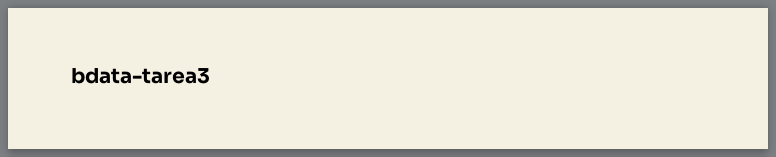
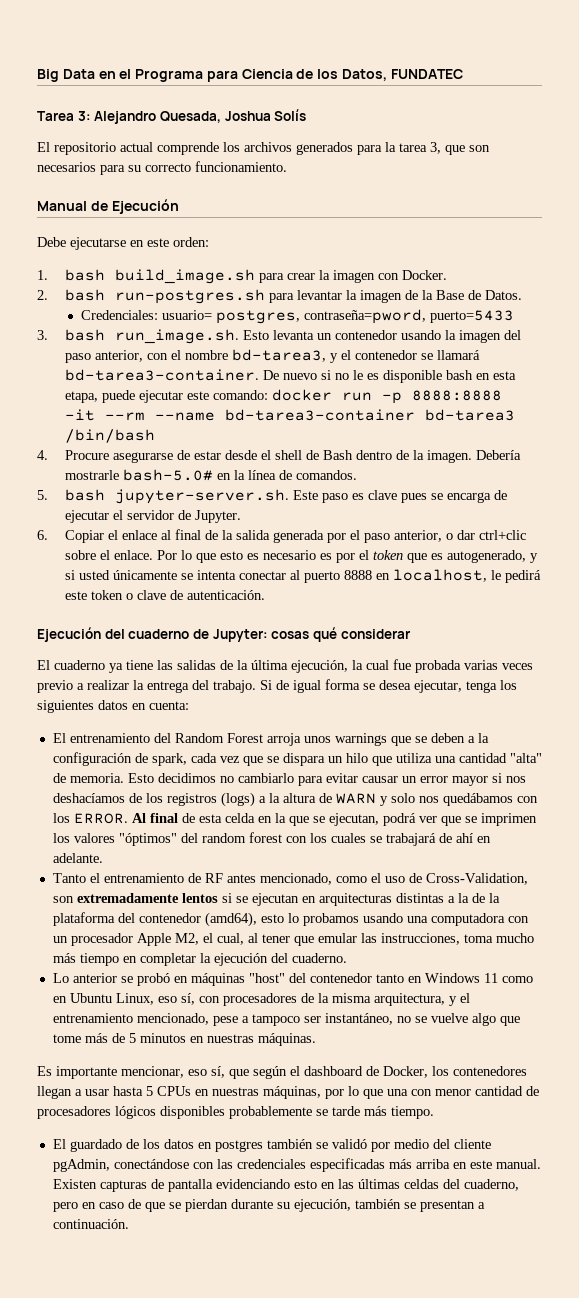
- bdata-tarea3
+ Big Data en el Programa para Ciencia de los Datos, FUNDATEC
+ Tarea 3: Alejandro Quesada, Joshua Solís
+ El repositorio actual comprende los archivos generados para la tarea 3, que son necesarios para su correcto funcionamiento.
+ Manual de Ejecución
+ Debe ejecutarse en este orden:
+ 1. bash build_image.sh para crear la imagen con Docker.
+ 2. bash run-postgres.sh para levantar la imagen de la Base de Datos.
+ Credenciales: usuario= postgres, contraseña=pword, puerto=5433
+ 3. bash run_image.sh. Esto levanta un contenedor usando la imagen del paso anterior, con el nombre bd-tarea3, y el contenedor se llamará bd-tarea3-container. De nuevo si no le es disponible bash en esta etapa, puede ejecutar este comando: docker run -p 8888:8888 -it --rm --name bd-tarea3-container bd-tarea3 /bin/bash
+ 4. Procure asegurarse de estar desde el shell de Bash dentro de la imagen. Debería mostrarle bash-5.0# en la línea de comandos.
+ 5. bash jupyter-server.sh. Este paso es clave pues se encarga de ejecutar el servidor de Jupyter.
+ 6. Copiar el enlace al final de la salida generada por el paso anterior, o dar ctrl+clic sobre el enlace. Por lo que esto es necesario es por el token que es autogenerado, y si usted únicamente se intenta conectar al puerto 8888 en localhost, le pedirá este token o clave de autenticación.
+ Ejecución del cuaderno de Jupyter: cosas qué considerar
+ El cuaderno ya tiene las salidas de la última ejecución, la cual fue probada varias veces previo a realizar la entrega del trabajo. Si de igual forma se desea ejecutar, tenga los siguientes datos en cuenta:
+ El entrenamiento del Random Forest arroja unos warnings que se deben a la configuración de spark, cada vez que se dispara un hilo que utiliza una cantidad "alta" de memoria. Esto decidimos no cambiarlo para evitar causar un error mayor si nos deshacíamos de los registros (logs) a la altura de WARN y solo nos quedábamos con los ERROR. Al final de esta celda en la que se ejecutan, podrá ver que se imprimen los valores "óptimos" del random forest con los cuales se trabajará de ahí en adelante.
+ Tanto el entrenamiento de RF antes mencionado, como el uso de Cross-Validation, son extremadamente lentos si se ejecutan en arquitecturas distintas a la de la plataforma del contenedor (amd64), esto lo probamos usando una computadora con un procesador Apple M2, el cual, al tener que emular las instrucciones, toma mucho más tiempo en completar la ejecución del cuaderno.
+ Lo anterior se probó en máquinas "host" del contenedor tanto en Windows 11 como en Ubuntu Linux, eso sí, con procesadores de la misma arquitectura, y el entrenamiento mencionado, pese a tampoco ser instantáneo, no se vuelve algo que tome más de 5 minutos en nuestras máquinas.
+ Es importante mencionar, eso sí, que según el dashboard de Docker, los contenedores llegan a usar hasta 5 CPUs en nuestras máquinas, por lo que una con menor cantidad de procesadores lógicos disponibles probablemente se tarde más tiempo.
+ El guardado de los datos en postgres también se validó por medio del cliente pgAdmin, conectándose con las credenciales especificadas más arriba en este manual. Existen capturas de pantalla evidenciando esto en las últimas celdas del cuaderno, pero en caso de que se pierdan durante su ejecución, también se presentan a continuación.

